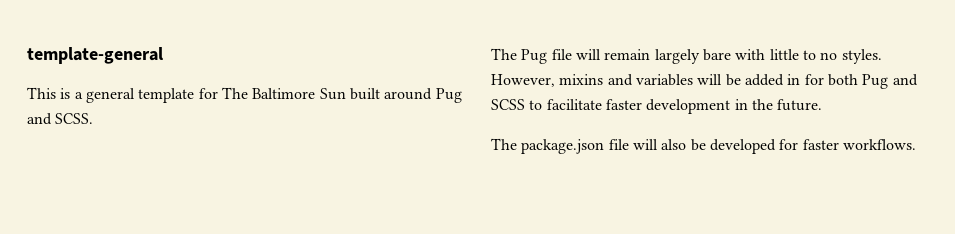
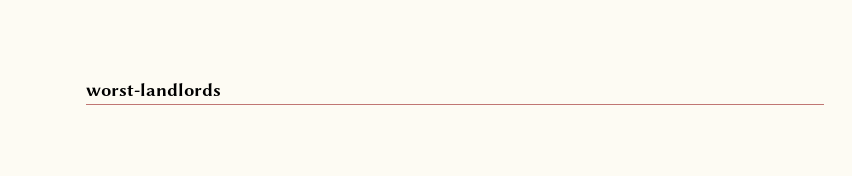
- template-general
- This is a general template for The Baltimore Sun built around Pug and SCSS.
- The Pug file will remain largely bare with little to no styles. However, mixins and variables will be added in for both Pug and SCSS to facilitate faster development in the future.
- The package.json file will also be developed for faster workflows.
+ worst-landlords

